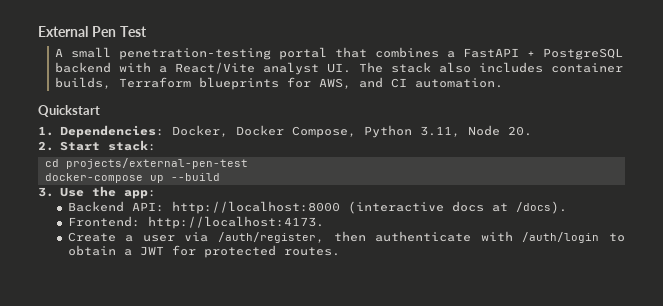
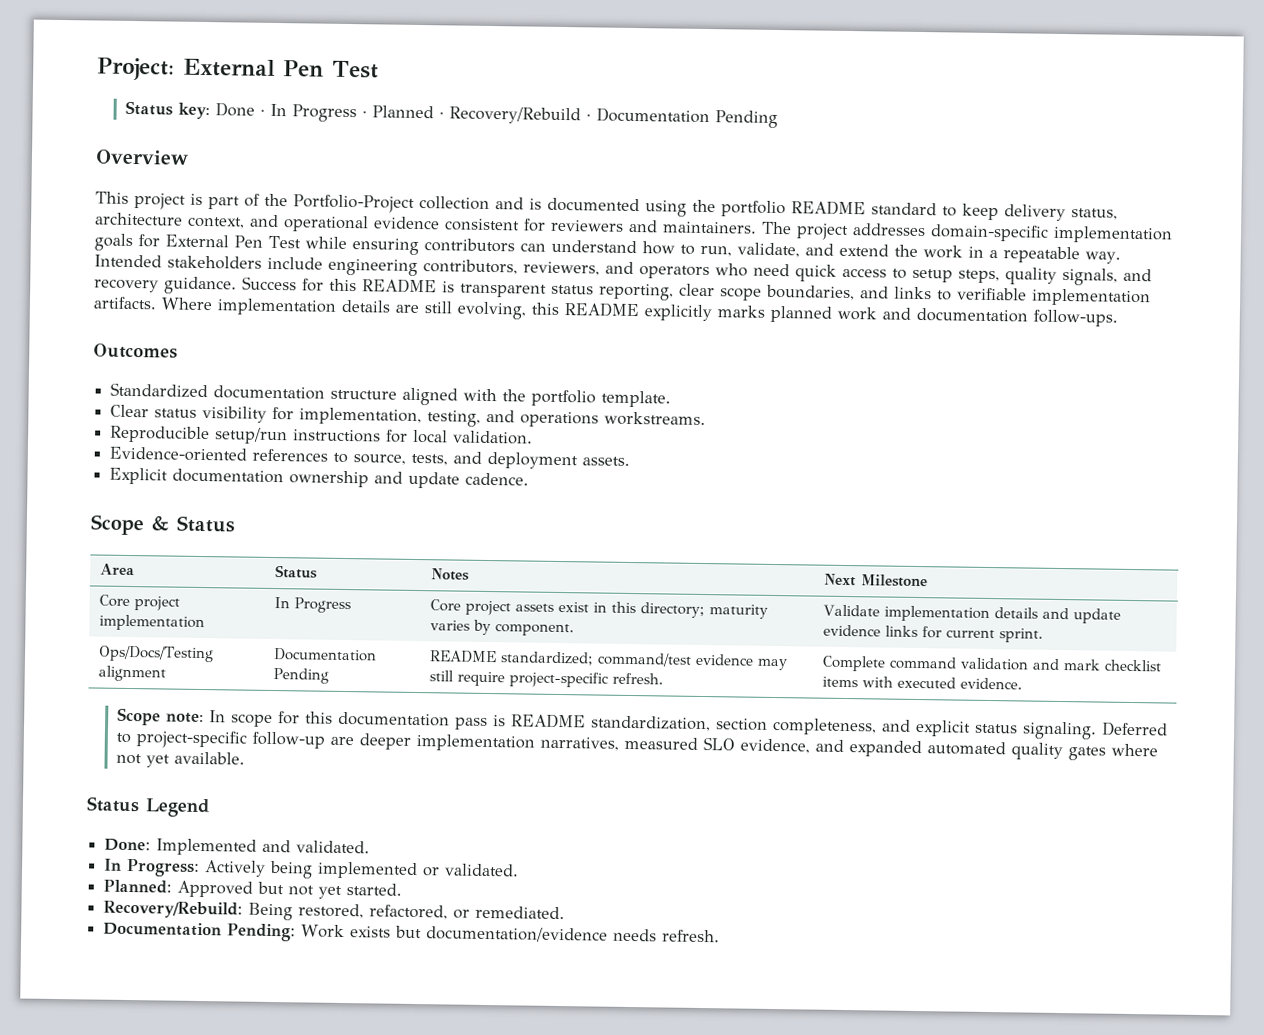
- External Pen Test
+ Project: External Pen Test
- A small penetration-testing portal that combines a FastAPI + PostgreSQL backend with a React/Vite analyst UI. The stack also includes container builds, Terraform blueprints for AWS, and CI automation.
- Quickstart
- 1. Dependencies: Docker, Docker Compose, Python 3.11, Node 20.
- 2. Start stack:
- cd projects/external-pen-test
- docker-compose up --build
- 3. Use the app:
- Backend API: http://localhost:8000 (interactive docs at /docs).
- Frontend: http://localhost:4173.
- Create a user via /auth/register, then authenticate with /auth/login to obtain a JWT for protected routes.
+ Status key: Done · In Progress · Planned · Recovery/Rebuild · Documentation Pending
+ Overview
+ This project is part of the Portfolio-Project collection and is documented using the portfolio README standard to keep delivery status, architecture context, and operational evidence consistent for reviewers and maintainers. The project addresses domain-specific implementation goals for External Pen Test while ensuring contributors can understand how to run, validate, and extend the work in a repeatable way. Intended stakeholders include engineering contributors, reviewers, and operators who need quick access to setup steps, quality signals, and recovery guidance. Success for this README is transparent status reporting, clear scope boundaries, and links to verifiable implementation artifacts. Where implementation details are still evolving, this README explicitly marks planned work and documentation follow-ups.
+ Outcomes
+ Standardized documentation structure aligned with the portfolio template.
+ Clear status visibility for implementation, testing, and operations workstreams.
+ Reproducible setup/run instructions for local validation.
+ Evidence-oriented references to source, tests, and deployment assets.
+ Explicit documentation ownership and update cadence.
+ Scope & Status
+ Area | Status | Notes | Next Milestone
+ Core project implementation | In Progress | Core project assets exist in this directory; maturity varies by component. | Validate implementation details and update evidence links for current sprint.
+ Ops/Docs/Testing alignment | Documentation Pending | README standardized; command/test evidence may still require project-specific refresh. | Complete command validation and mark checklist items with executed evidence.
+ Scope note: In scope for this documentation pass is README standardization, section completeness, and explicit status signaling. Deferred to project-specific follow-up are deeper implementation narratives, measured SLO evidence, and expanded automated quality gates where not yet available.
+ Status Legend
+ Done: Implemented and validated.
+ In Progress: Actively being implemented or validated.
+ Planned: Approved but not yet started.
+ Recovery/Rebuild: Being restored, refactored, or remediated.
+ Documentation Pending: Work exists but documentation/evidence needs refresh.

